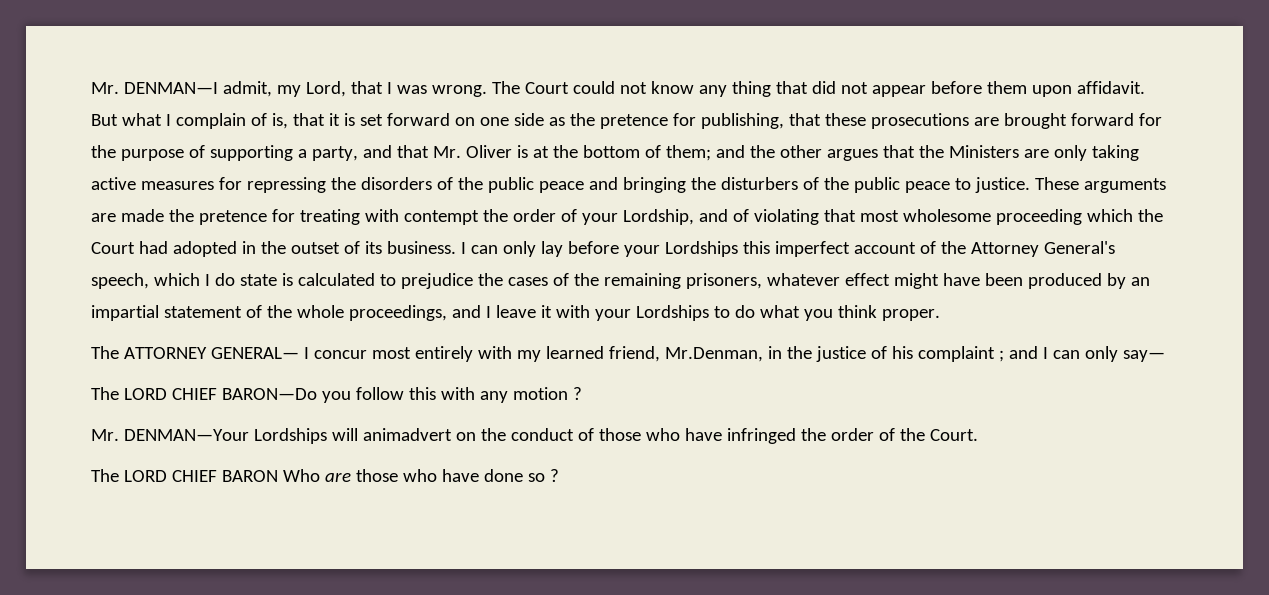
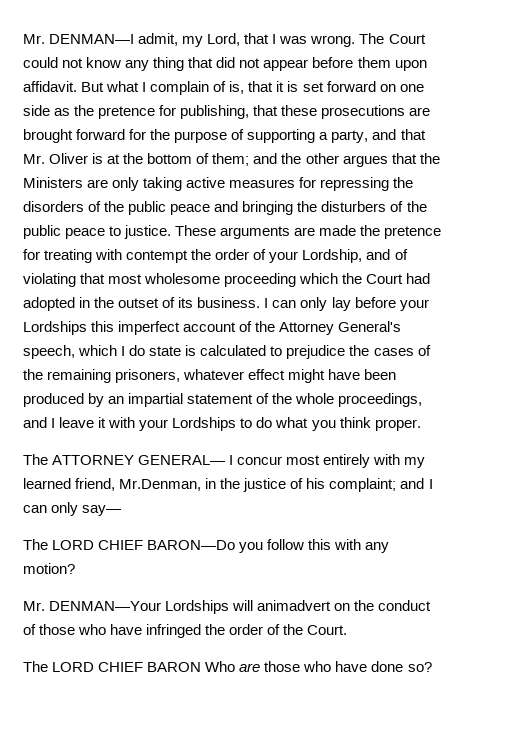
- The ATTORNEY GENERAL— I concur most entirely with my learned friend, Mr.Denman, in the justice of his complaint ; and I can only say—
+ The ATTORNEY GENERAL— I concur most entirely with my learned friend, Mr.Denman, in the justice of his complaint; and I can only say—
- The LORD CHIEF BARON—Do you follow this with any motion ?
+ The LORD CHIEF BARON—Do you follow this with any motion?
- The LORD CHIEF BARON Who are those who have done so ?
+ The LORD CHIEF BARON Who are those who have done so?

